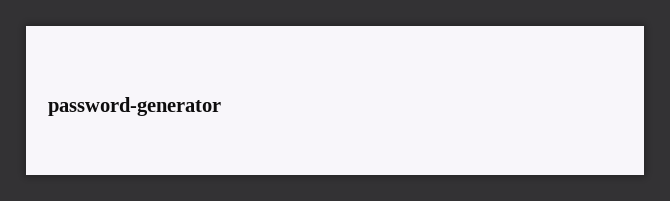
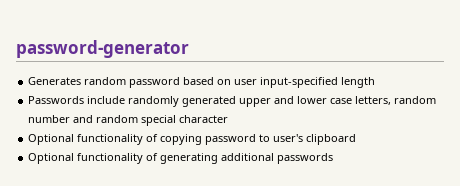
+ Generates random password based on user input-specified length
+ Passwords include randomly generated upper and lower case letters, random number and random special character
+ Optional functionality of copying password to user's clipboard
+ Optional functionality of generating additional passwords

